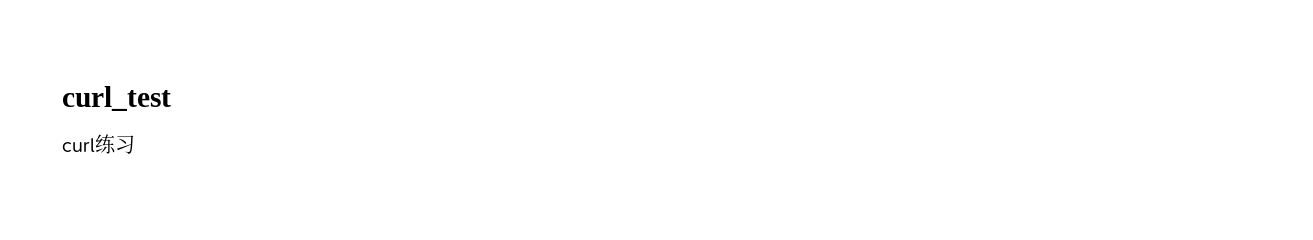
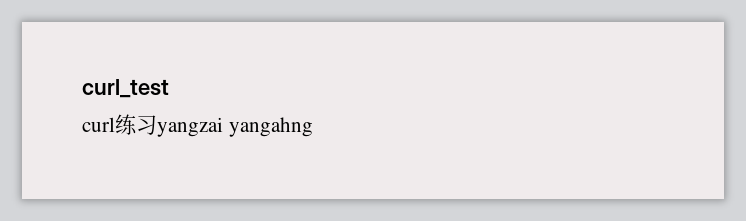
- curl练习
+ curl练习yangzai yangahng

